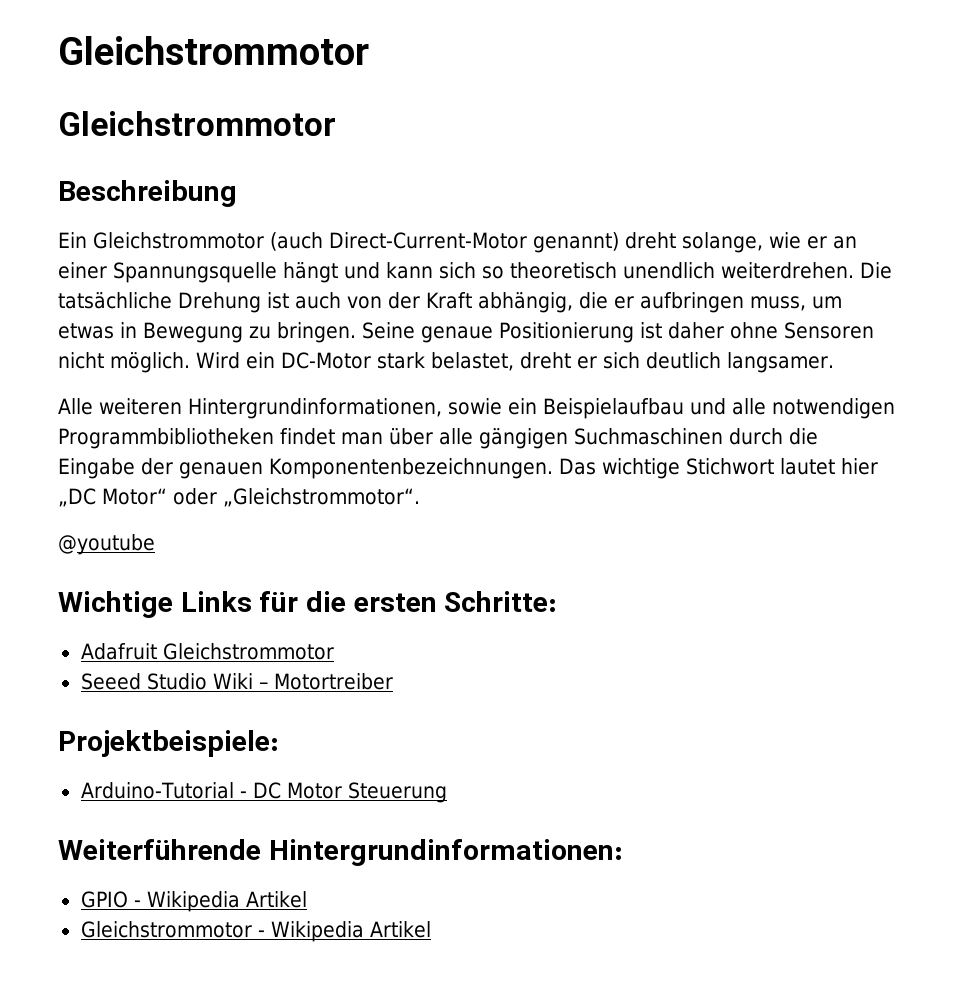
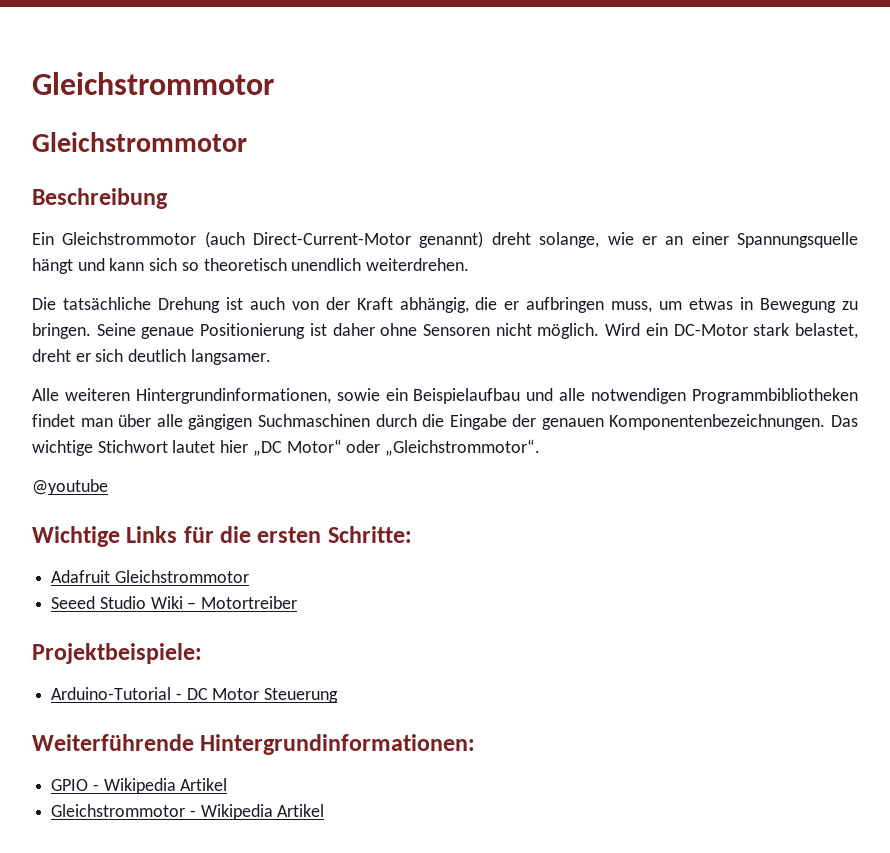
- Ein Gleichstrommotor (auch Direct-Current-Motor genannt) dreht solange, wie er an einer Spannungsquelle hängt und kann sich so theoretisch unendlich weiterdrehen. Die tatsächliche Drehung ist auch von der Kraft abhängig, die er aufbringen muss, um etwas in Bewegung zu bringen.
+ Ein Gleichstrommotor (auch Direct-Current-Motor genannt) dreht solange, wie er an einer Spannungsquelle hängt und kann sich so theoretisch unendlich weiterdrehen.
+ Die tatsächliche Drehung ist auch von der Kraft abhängig, die er aufbringen muss, um etwas in Bewegung zu bringen.

